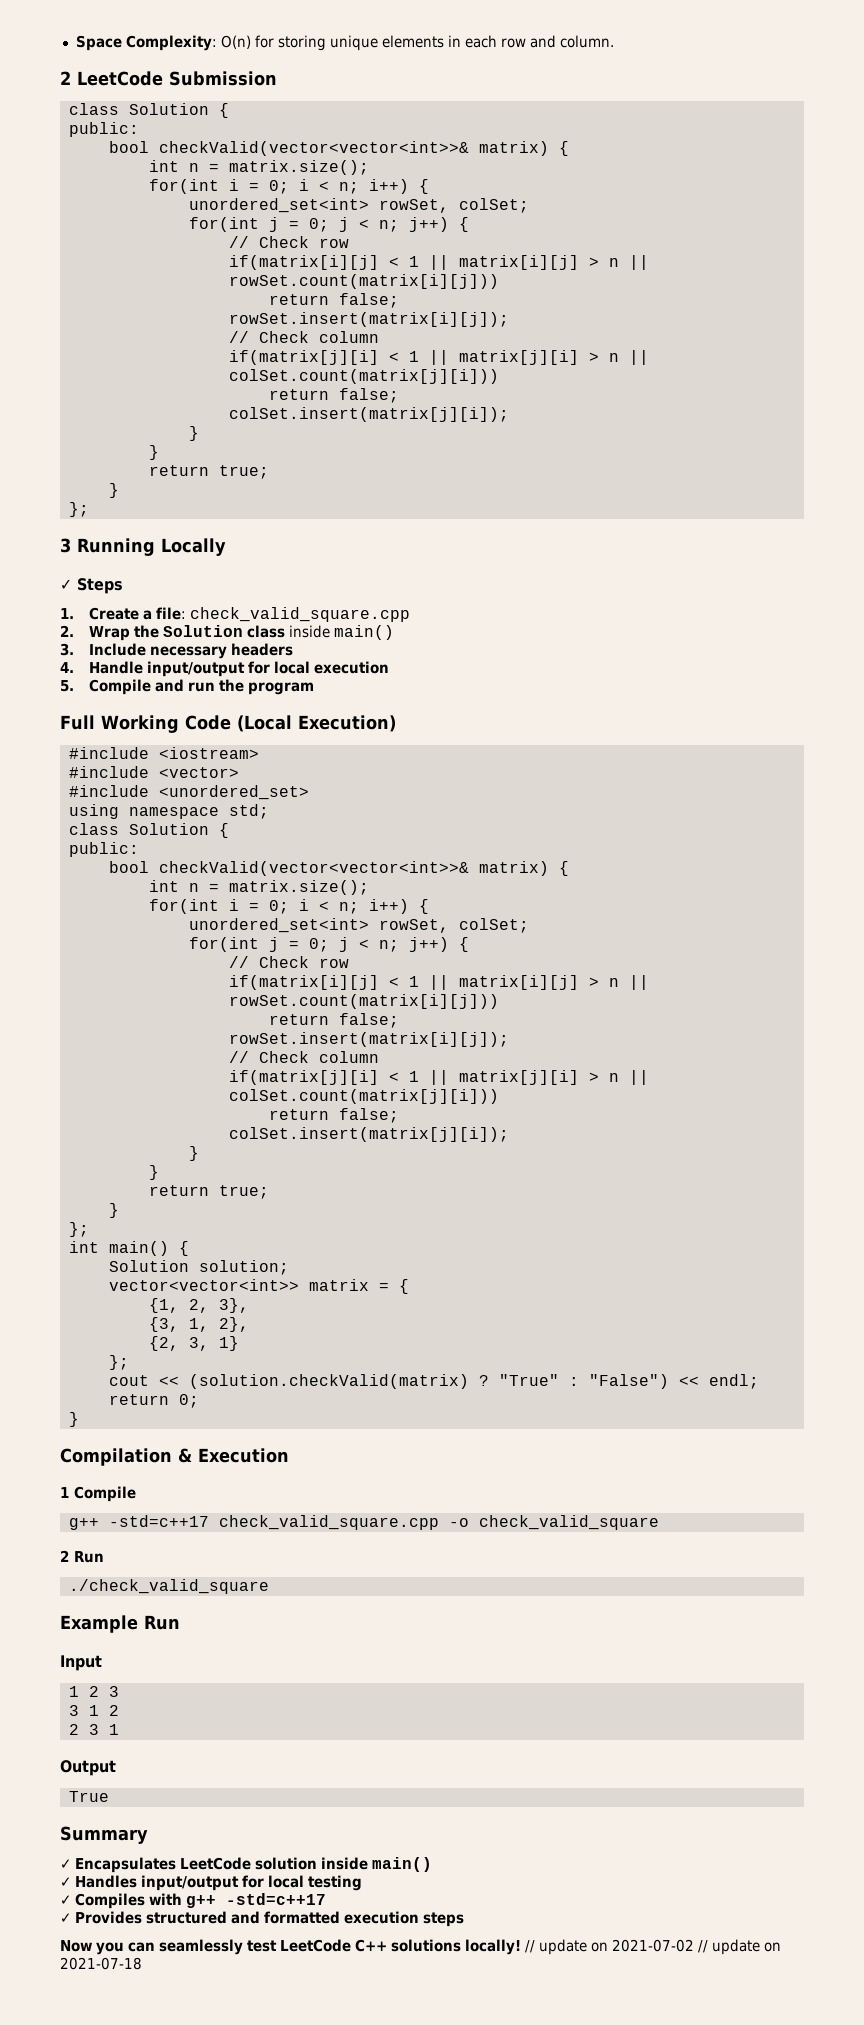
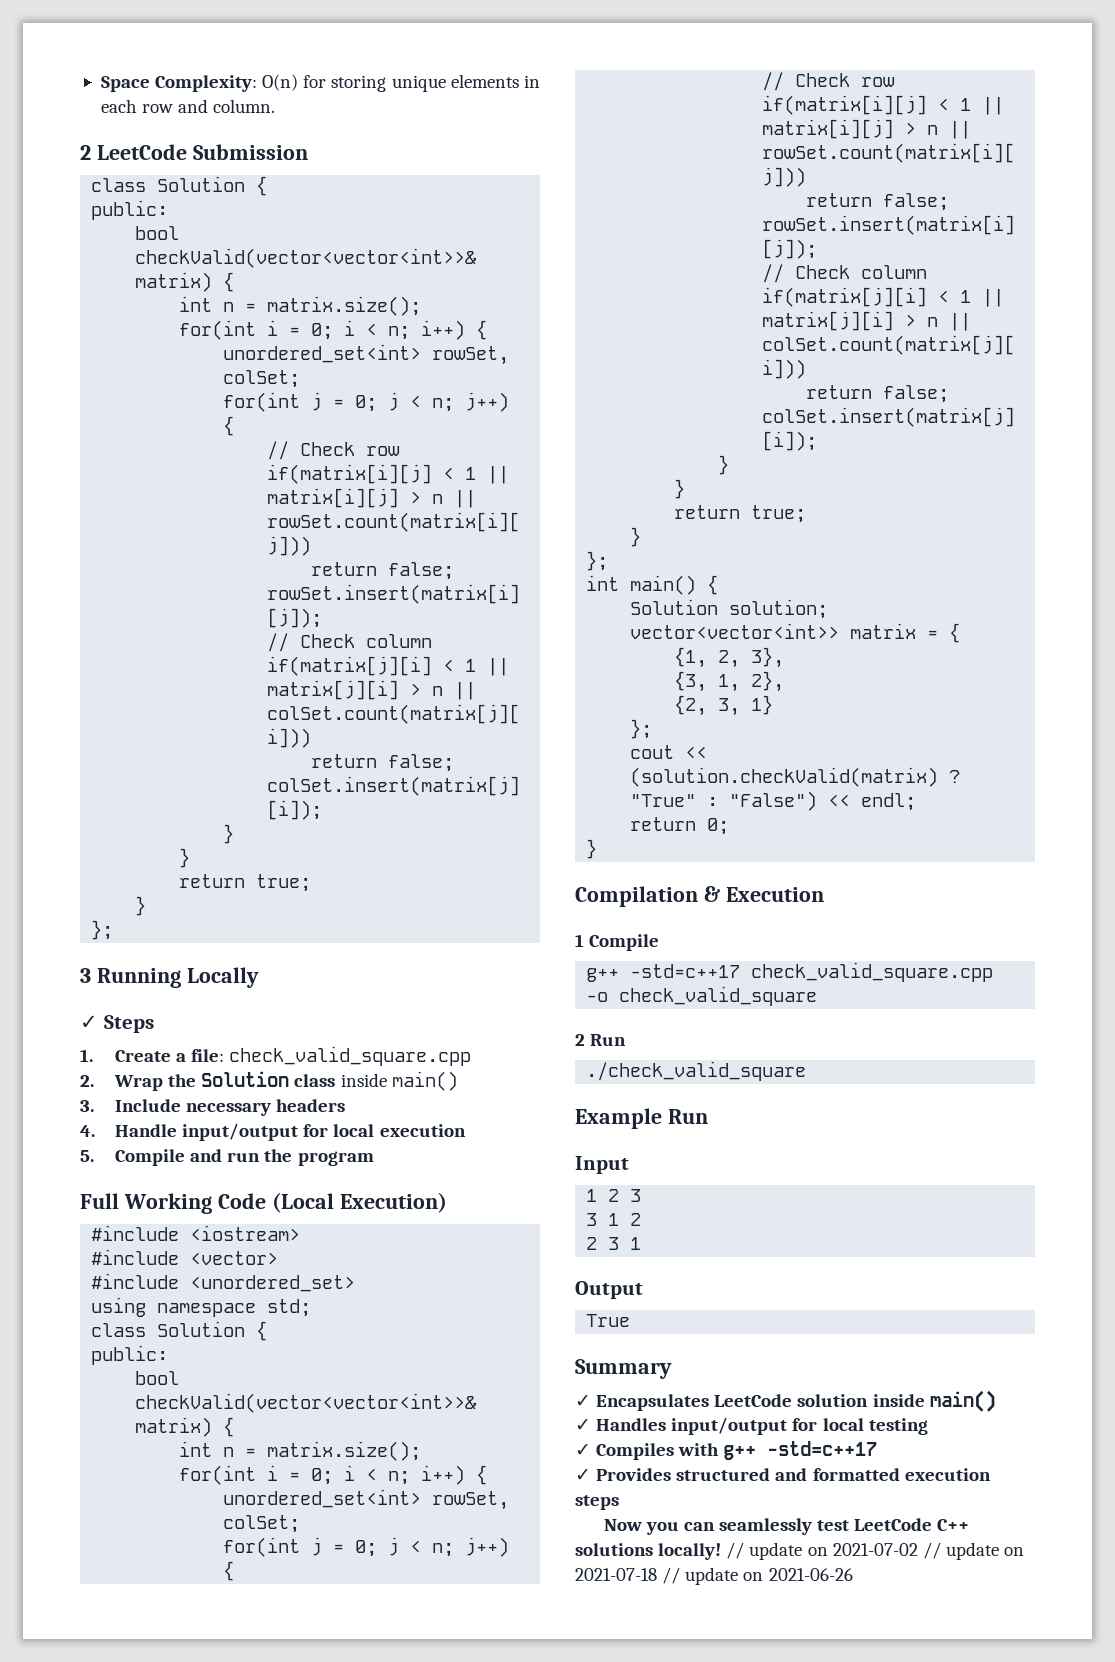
- // update on 2021-07-02 // update on 2021-07-18
+ // update on 2021-07-02 // update on 2021-07-18 // update on 2021-06-26

